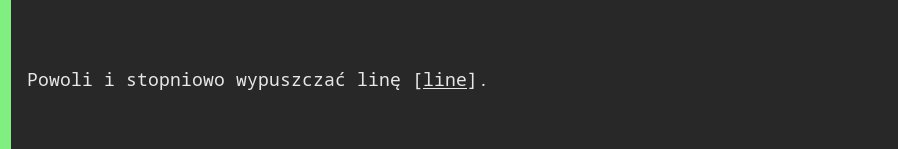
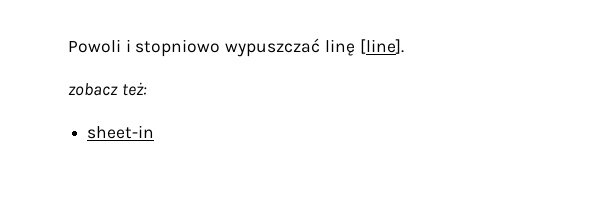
+ zobacz też:
+ sheet-in

